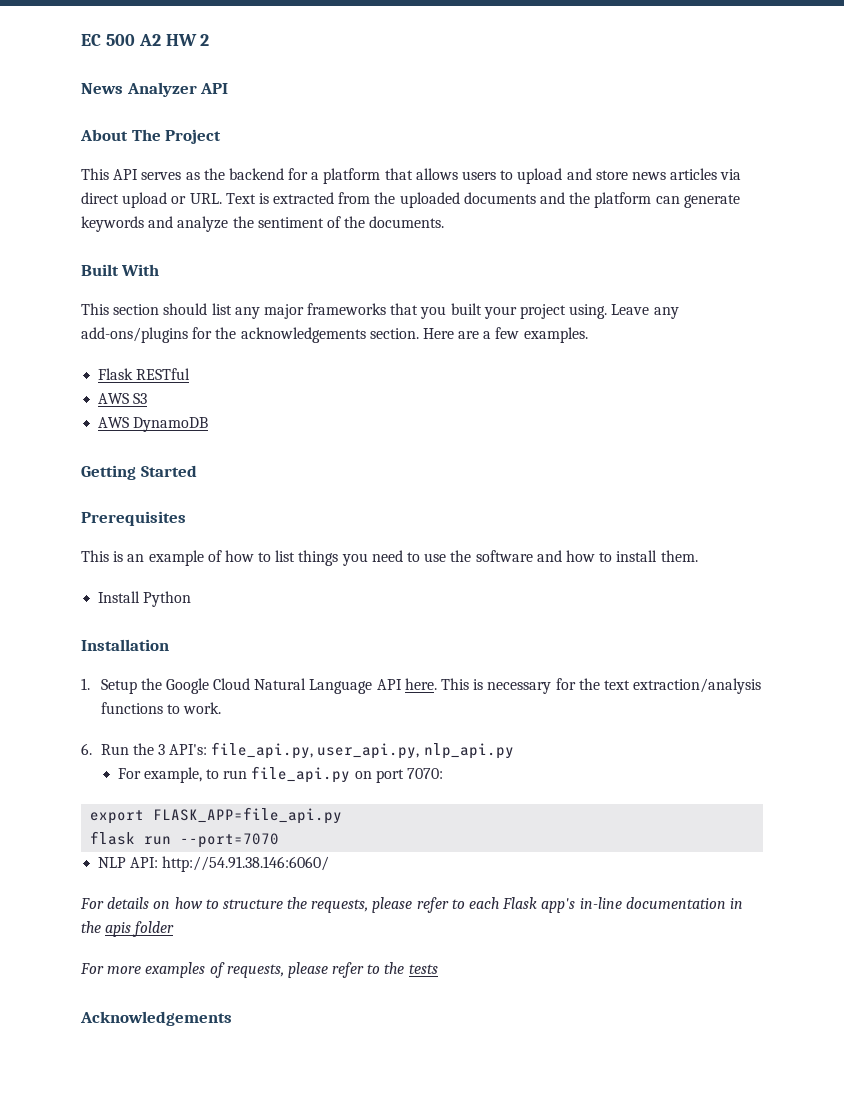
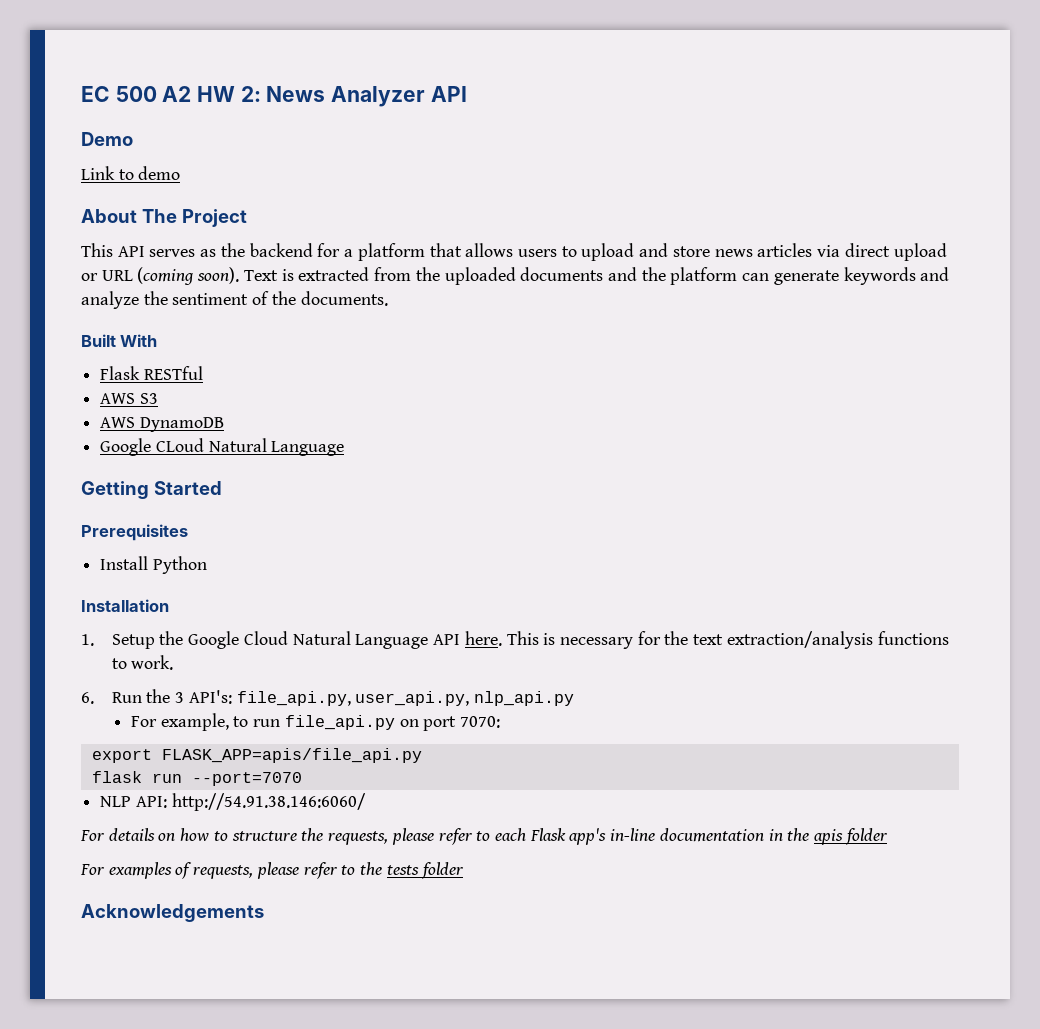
- EC 500 A2 HW 2
- News Analyzer API
+ EC 500 A2 HW 2: News Analyzer API
+ Demo
+ Link to demo
- This API serves as the backend for a platform that allows users to upload and store news articles via direct upload or URL. Text is extracted from the uploaded documents and the platform can generate keywords and analyze the sentiment of the documents.
+ This API serves as the backend for a platform that allows users to upload and store news articles via direct upload or URL (coming soon). Text is extracted from the uploaded documents and the platform can generate keywords and analyze the sentiment of the documents.
- This section should list any major frameworks that you built your project using. Leave any add-ons/plugins for the acknowledgements section. Here are a few examples.
+ Google CLoud Natural Language
- This is an example of how to list things you need to use the software and how to install them.
- export FLASK_APP=file_api.py
+ export FLASK_APP=apis/file_api.py
- For more examples of requests, please refer to the tests
+ For examples of requests, please refer to the tests folder

